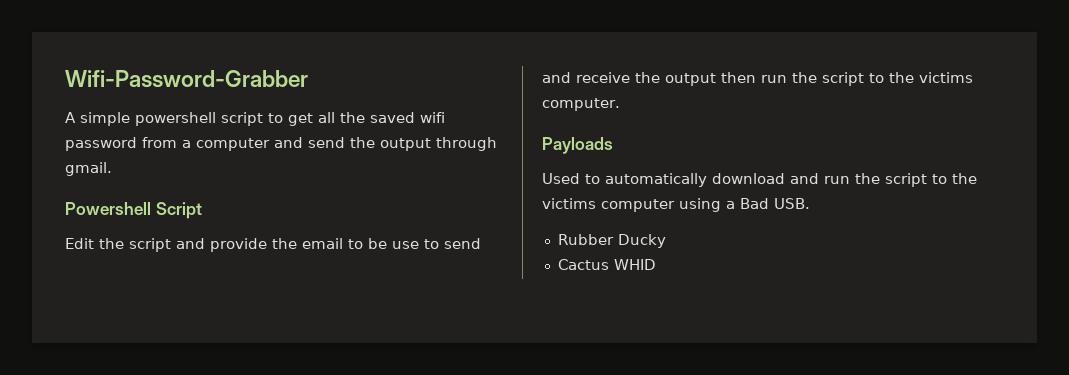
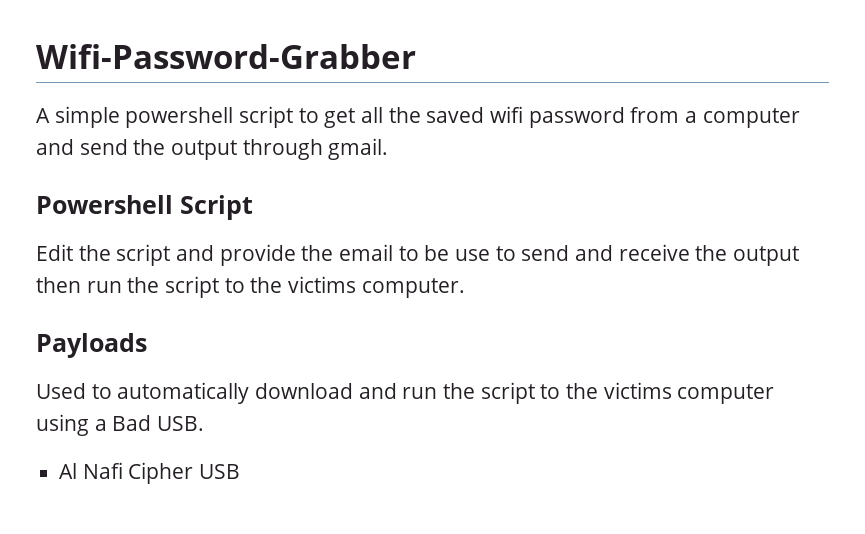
- Rubber Ducky
- Cactus WHID
+ Al Nafi Cipher USB

